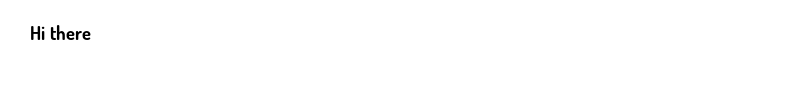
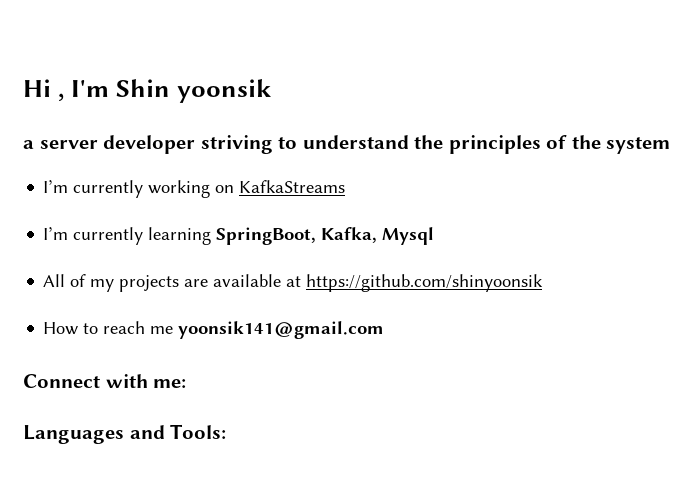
- Hi there
+ Hi , I'm Shin yoonsik
+ a server developer striving to understand the principles of the system
+ I’m currently working on KafkaStreams
+ I’m currently learning SpringBoot, Kafka, Mysql
+ All of my projects are available at https://github.com/shinyoonsik
+ How to reach me yoonsik141@gmail.com
+ Connect with me:
+ Languages and Tools:

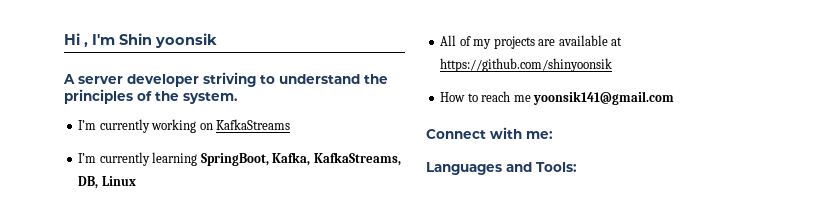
- a server developer striving to understand the principles of the system
+ A server developer striving to understand the principles of the system.
- I’m currently learning SpringBoot, Kafka, Mysql
+ I’m currently learning SpringBoot, Kafka, KafkaStreams, DB, Linux

